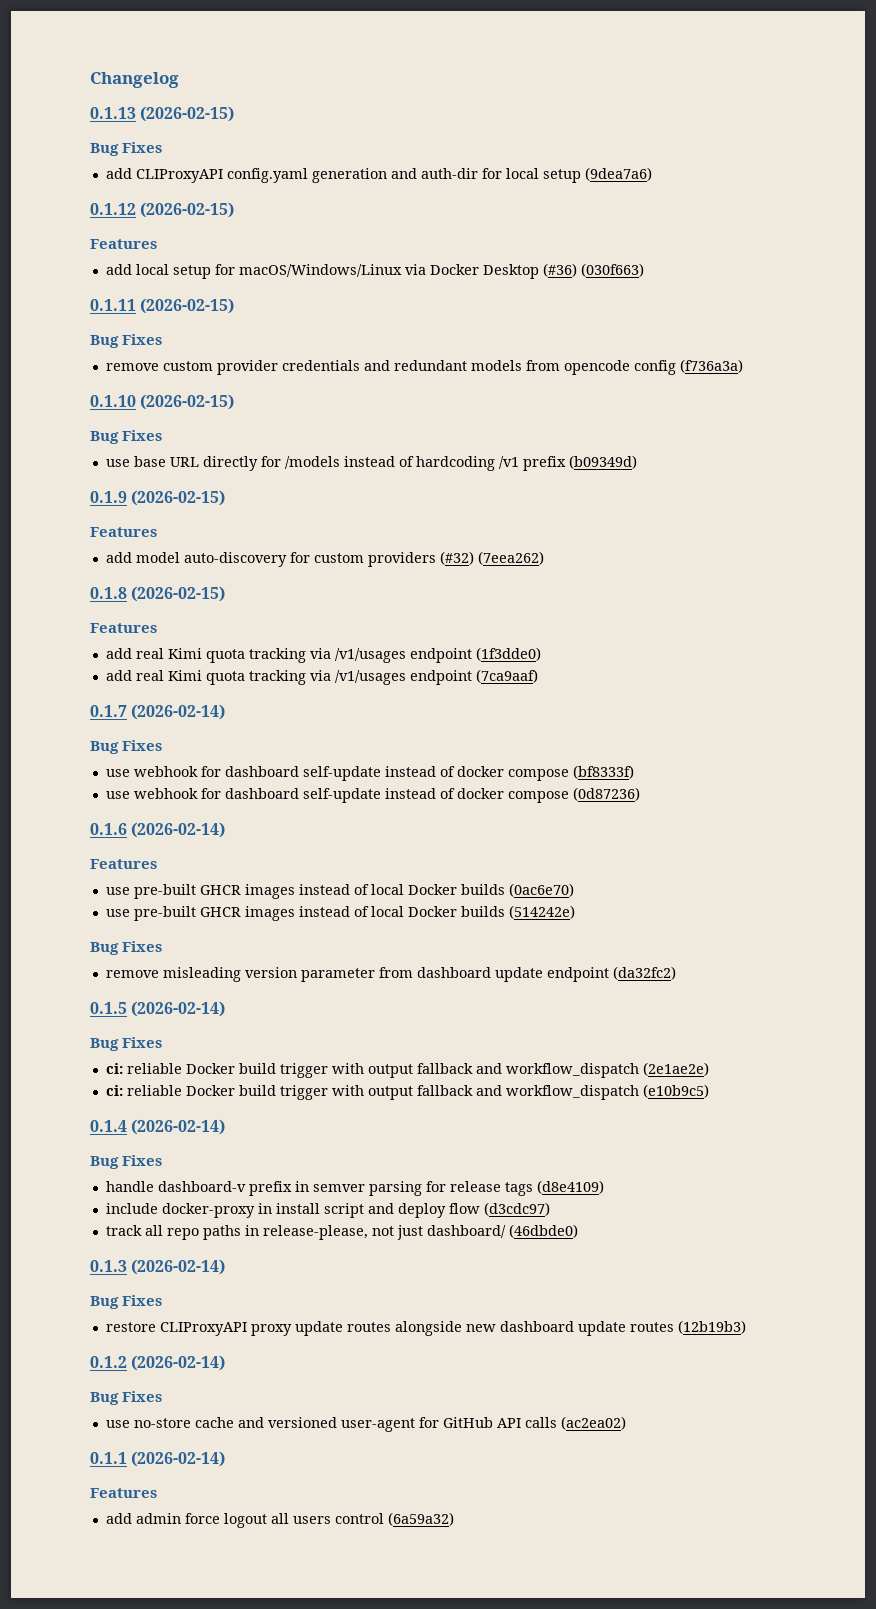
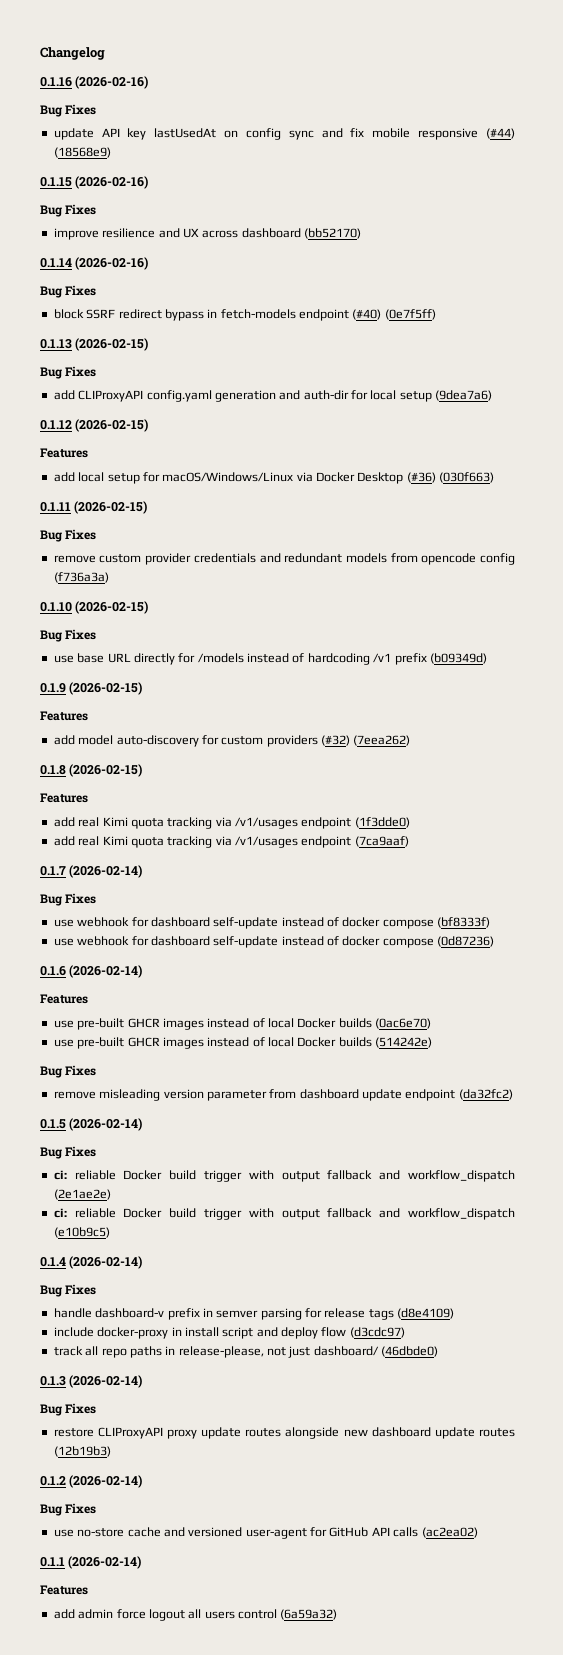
+ 0.1.16 (2026-02-16)
+ Bug Fixes
+ update API key lastUsedAt on config sync and fix mobile responsive (#44) (18568e9)
+ 0.1.15 (2026-02-16)
+ Bug Fixes
+ improve resilience and UX across dashboard (bb52170)
+ 0.1.14 (2026-02-16)
+ Bug Fixes
+ block SSRF redirect bypass in fetch-models endpoint (#40) (0e7f5ff)

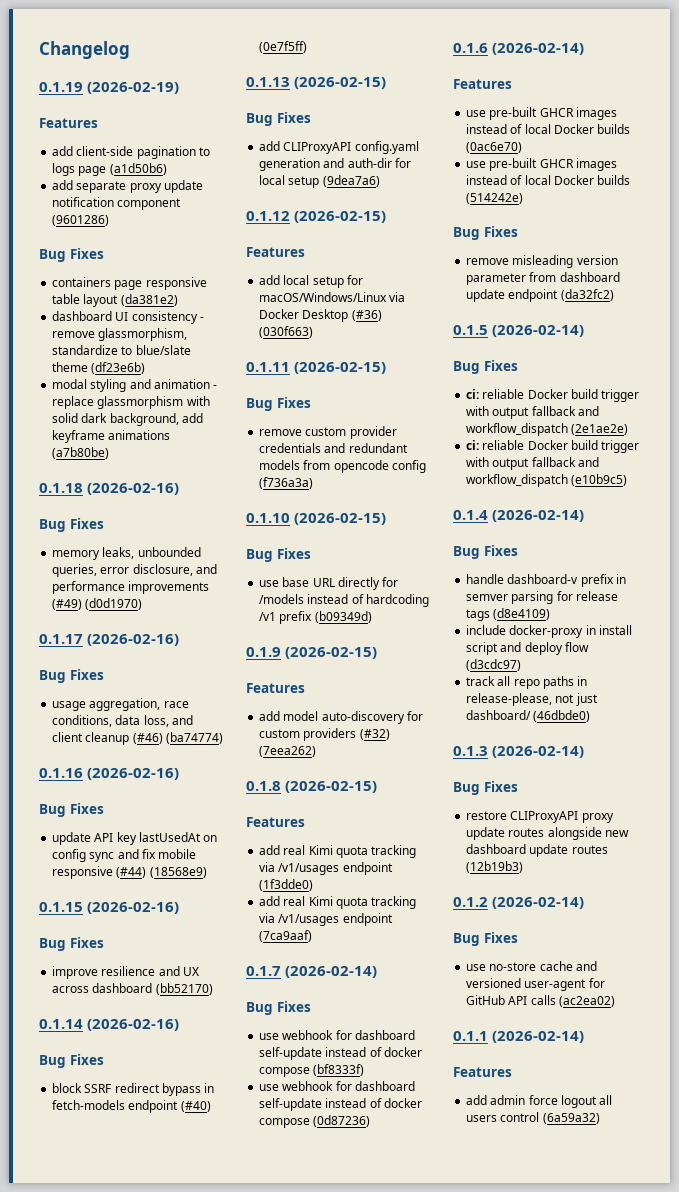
+ 0.1.19 (2026-02-19)
+ Features
+ add client-side pagination to logs page (a1d50b6)
+ add separate proxy update notification component (9601286)
+ Bug Fixes
+ containers page responsive table layout (da381e2)
+ dashboard UI consistency - remove glassmorphism, standardize to blue/slate theme (df23e6b)
+ modal styling and animation - replace glassmorphism with solid dark background, add keyframe animations (a7b80be)
+ 0.1.18 (2026-02-16)
+ Bug Fixes
+ memory leaks, unbounded queries, error disclosure, and performance improvements (#49) (d0d1970)
+ 0.1.17 (2026-02-16)
+ Bug Fixes
+ usage aggregation, race conditions, data loss, and client cleanup (#46) (ba74774)

